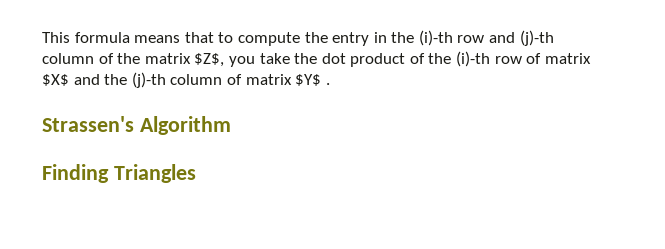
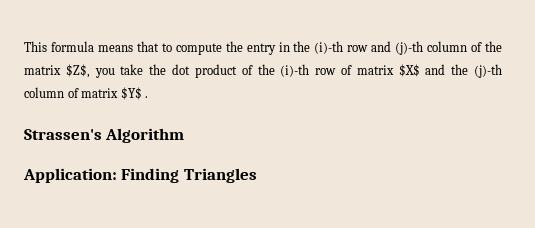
- Finding Triangles
+ Application: Finding Triangles

